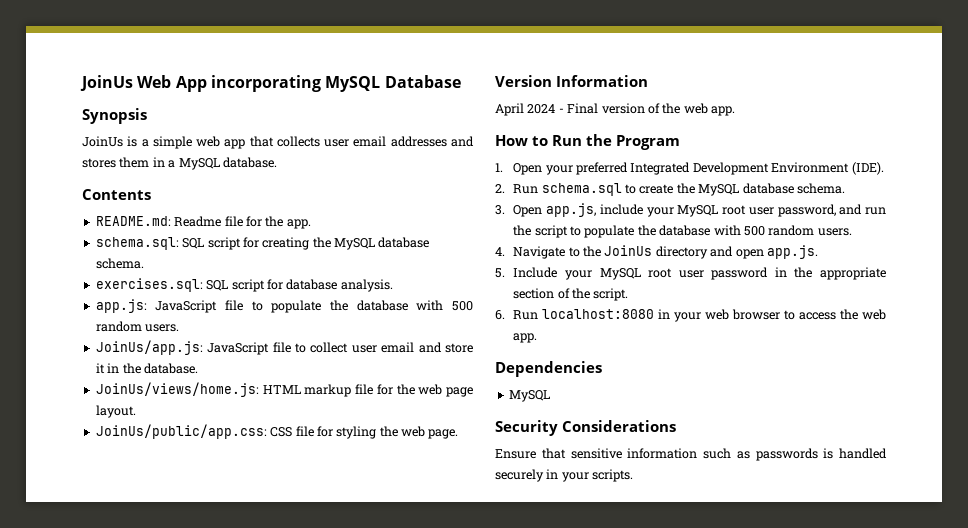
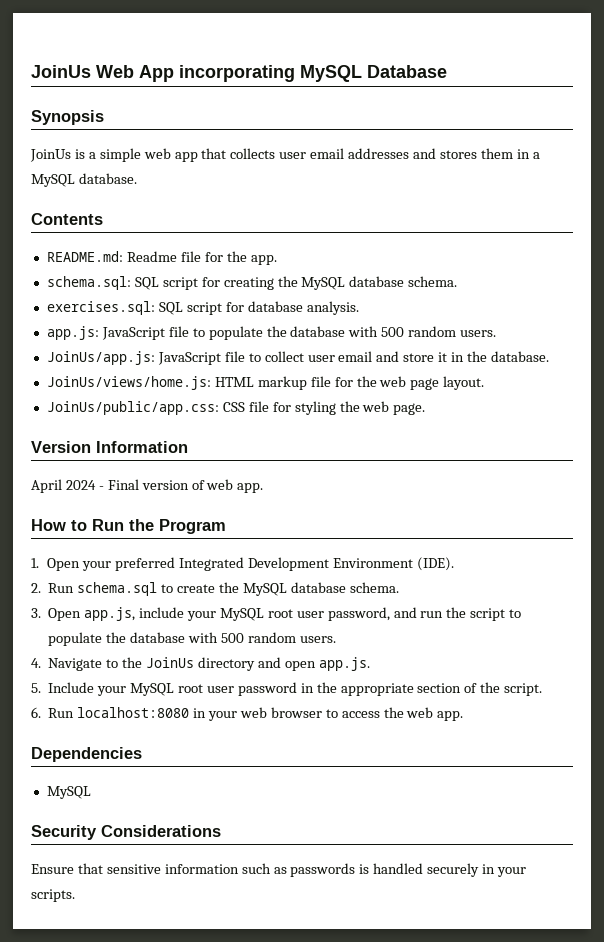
- April 2024 - Final version of the web app.
+ April 2024 - Final version of web app.

